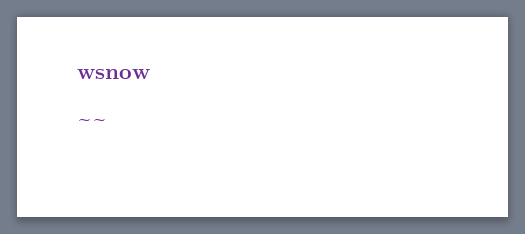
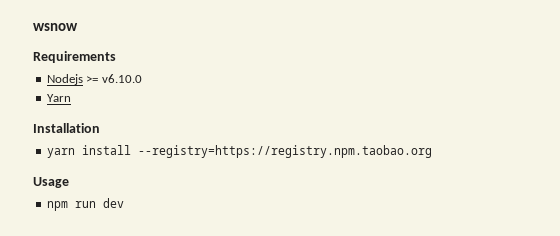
- ~~
+ Requirements
+ Nodejs >= v6.10.0
+ Yarn
+ Installation
+ yarn install --registry=https://registry.npm.taobao.org
+ Usage
+ npm run dev

